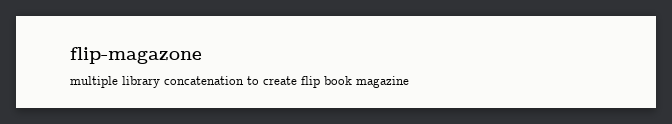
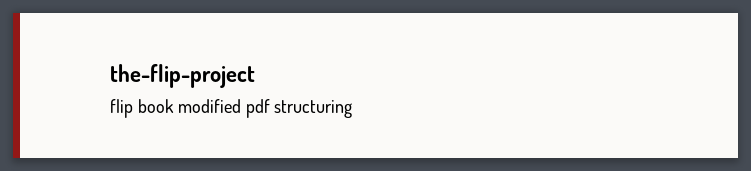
- flip-magazone
- multiple library concatenation to create flip book magazine
+ the-flip-project
+ flip book modified pdf structuring

